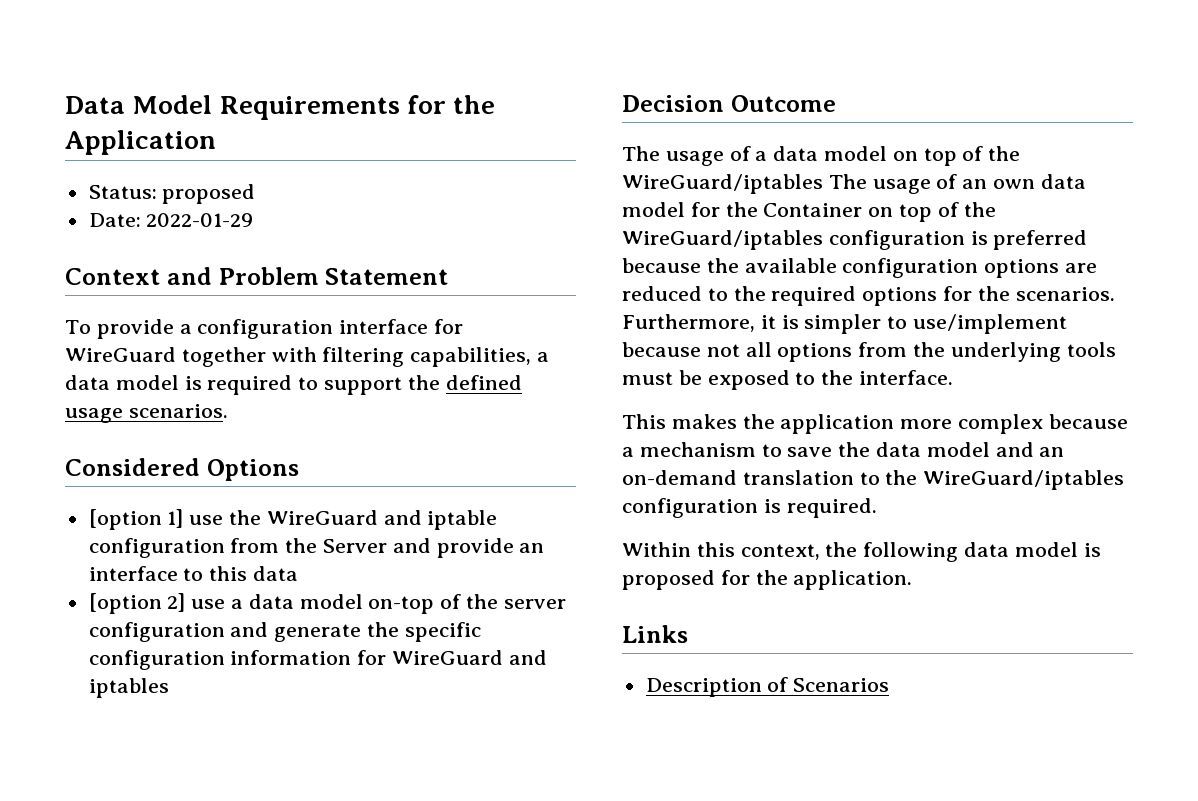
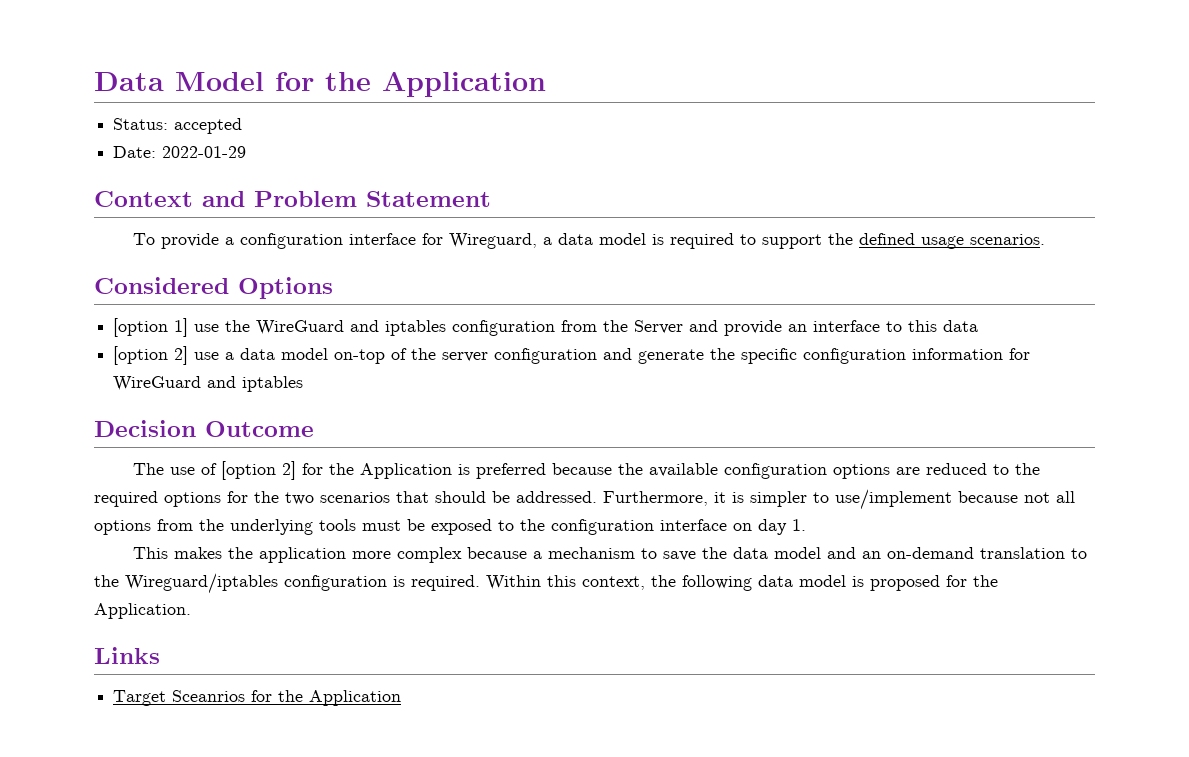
- Data Model Requirements for the Application
+ Data Model for the Application
- Status: proposed
+ Status: accepted
- To provide a configuration interface for WireGuard together with filtering capabilities, a data model is required to support the defined usage scenarios.
+ To provide a configuration interface for Wireguard, a data model is required to support the defined usage scenarios.
- [option 1] use the WireGuard and iptable configuration from the Server and provide an interface to this data
+ [option 1] use the WireGuard and iptables configuration from the Server and provide an interface to this data
- The usage of a data model on top of the WireGuard/iptables The usage of an own data model for the Container on top of the WireGuard/iptables configuration is preferred because the available configuration options are reduced to the required options for the scenarios.
+ The use of [option 2] for the Application is preferred because the available configuration options are reduced to the required options for the two scenarios that should be addressed.
- Furthermore, it is simpler to use/implement because not all options from the underlying tools must be exposed to the interface.
+ Furthermore, it is simpler to use/implement because not all options from the underlying tools must be exposed to the configuration interface on day 1.
- This makes the application more complex because a mechanism to save the data model and an on-demand translation to the WireGuard/iptables configuration is required.
- Within this context, the following data model is proposed for the application.
+ This makes the application more complex because a mechanism to save the data model and an on-demand translation to the Wireguard/iptables configuration is required. Within this context, the following data model is proposed for the Application.
- Description of Scenarios
+ Target Sceanrios for the Application

